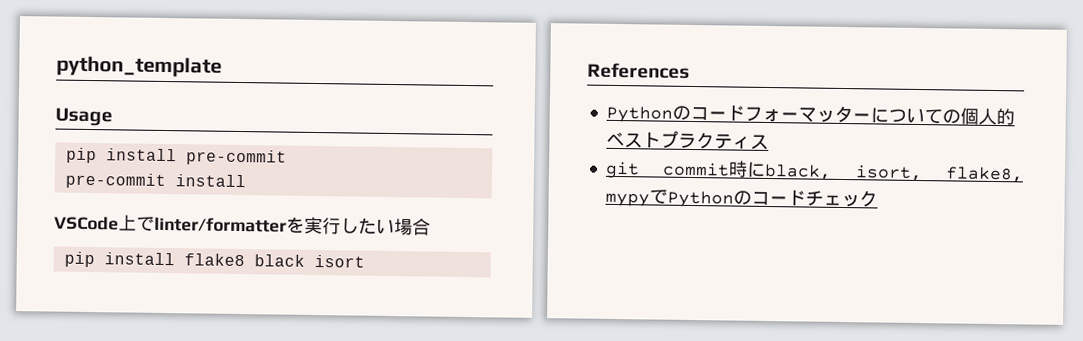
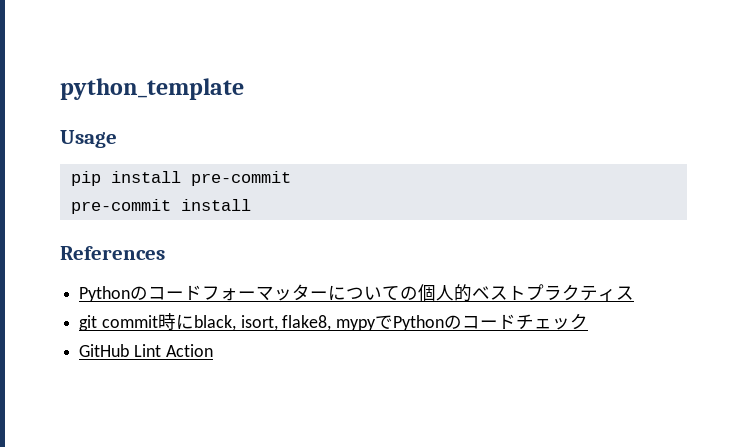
- VSCode上でlinter/formatterを実行したい場合
- pip install flake8 black isort
+ GitHub Lint Action

